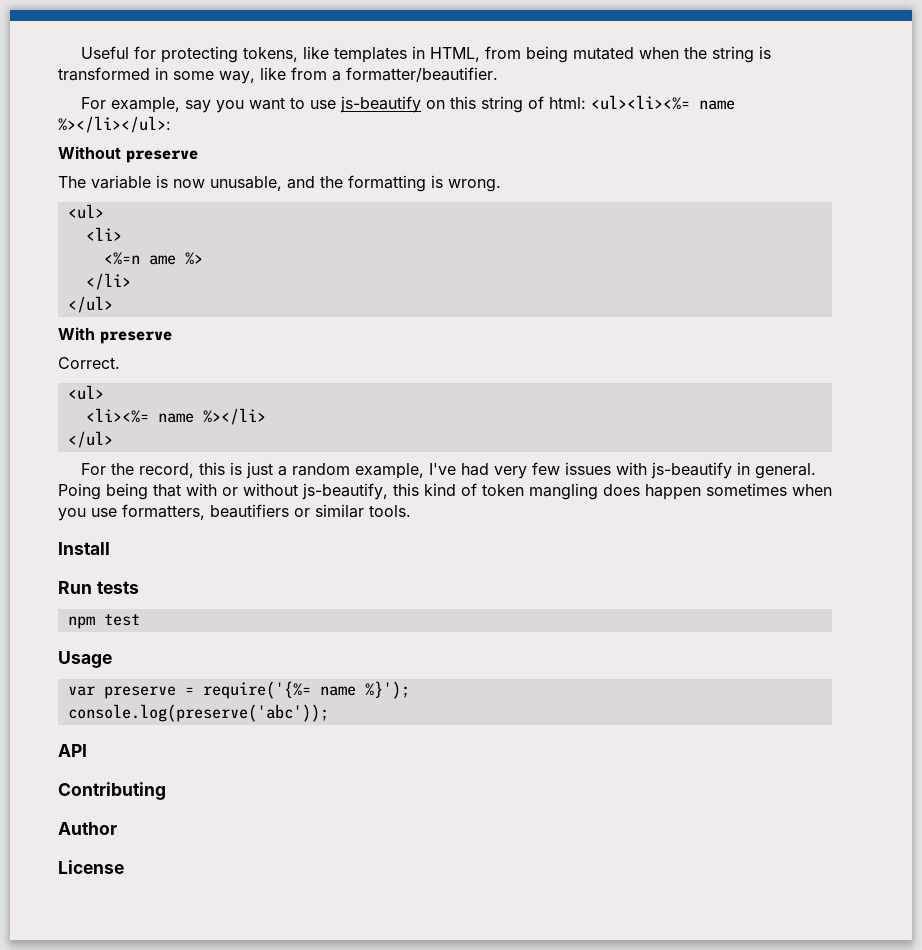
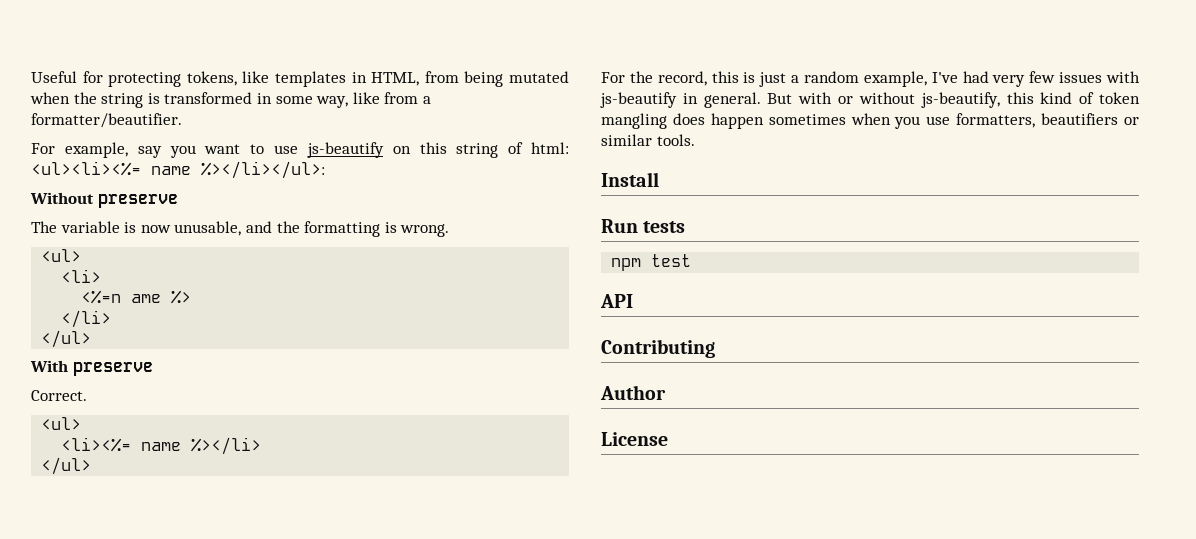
- Poing being that with or without js-beautify, this kind of token mangling does happen sometimes when you use formatters, beautifiers or similar tools.
+ But with or without js-beautify, this kind of token mangling does happen sometimes when you use formatters, beautifiers or similar tools.
- Usage
- var preserve = require('{%= name %}');
- console.log(preserve('abc'));

